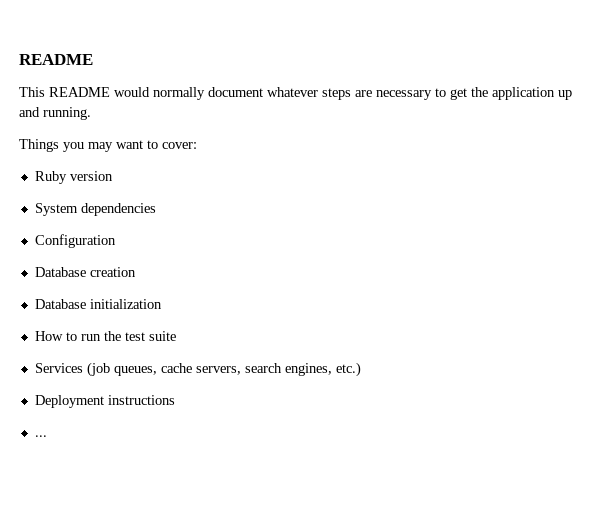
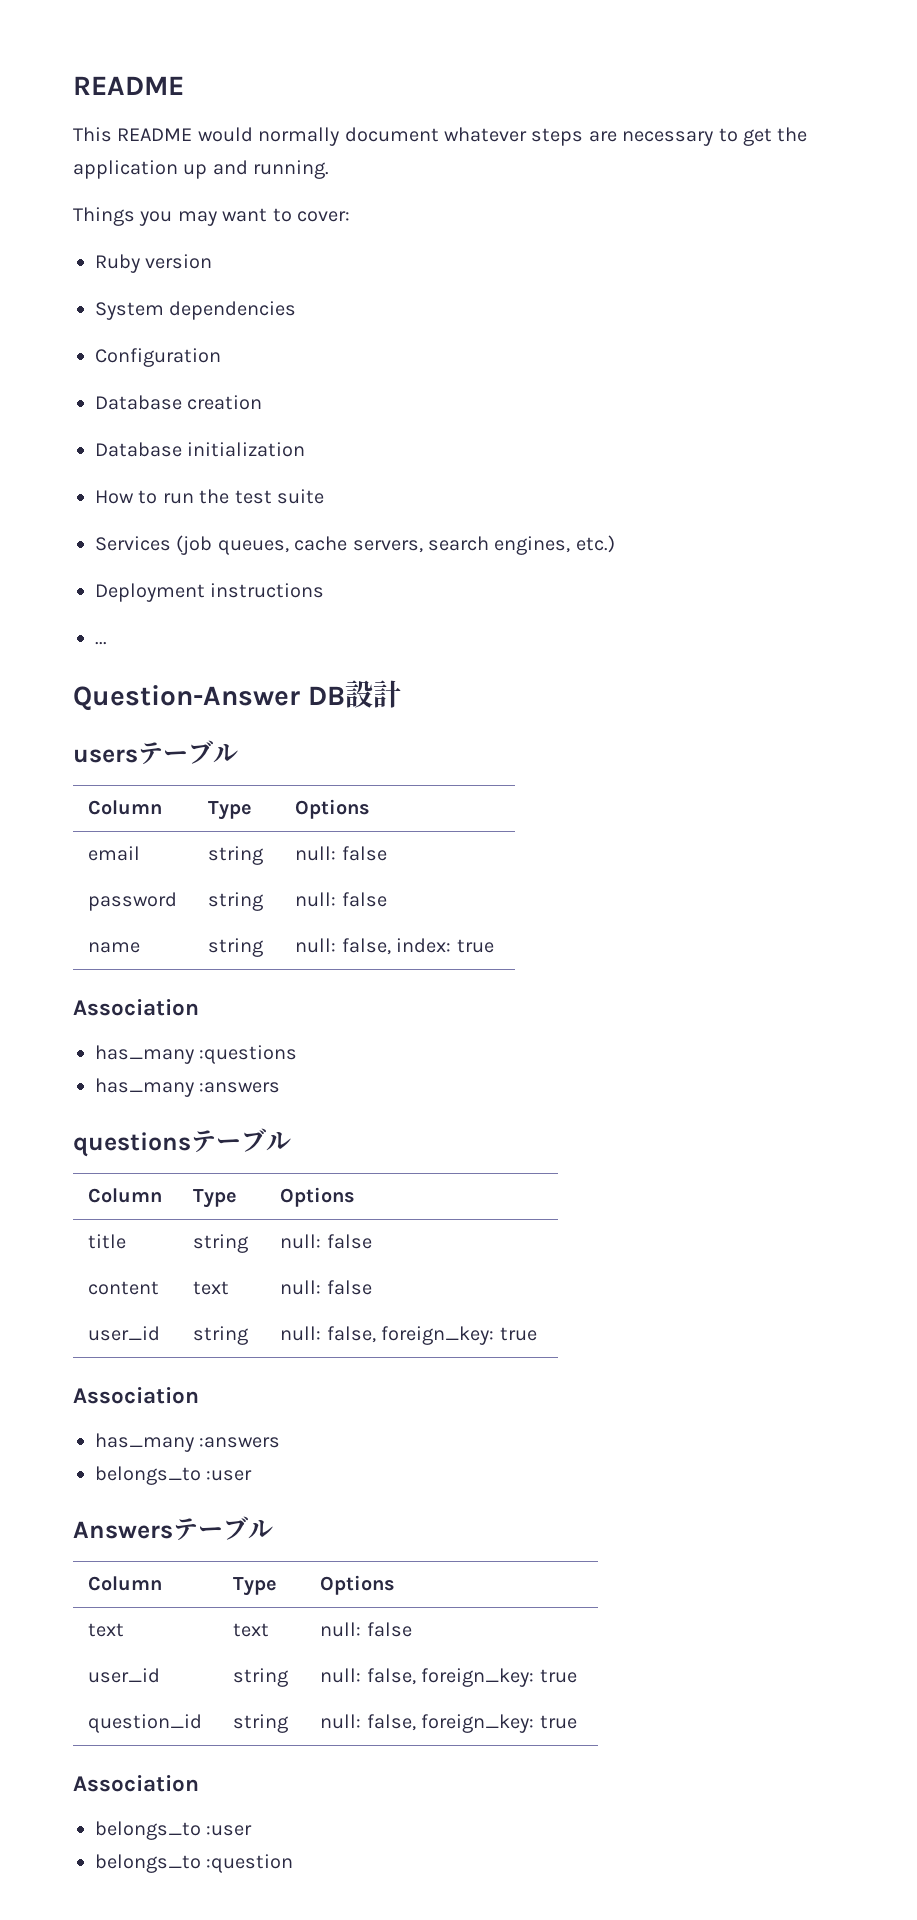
+ Question-Answer DB設計
+ usersテーブル
+ Column | Type | Options
+ email | string | null: false
+ password | string | null: false
+ name | string | null: false, index: true
+ Association
+ has_many :questions
+ has_many :answers
+ questionsテーブル
+ Column | Type | Options
+ title | string | null: false
+ content | text | null: false
+ user_id | string | null: false, foreign_key: true
+ Association
+ has_many :answers
+ belongs_to :user
+ Answersテーブル
+ Column | Type | Options
+ text | text | null: false
+ user_id | string | null: false, foreign_key: true
+ question_id | string | null: false, foreign_key: true
+ Association
+ belongs_to :user
+ belongs_to :question

